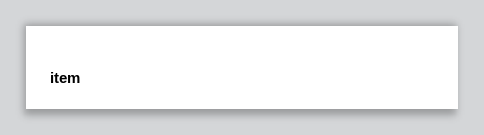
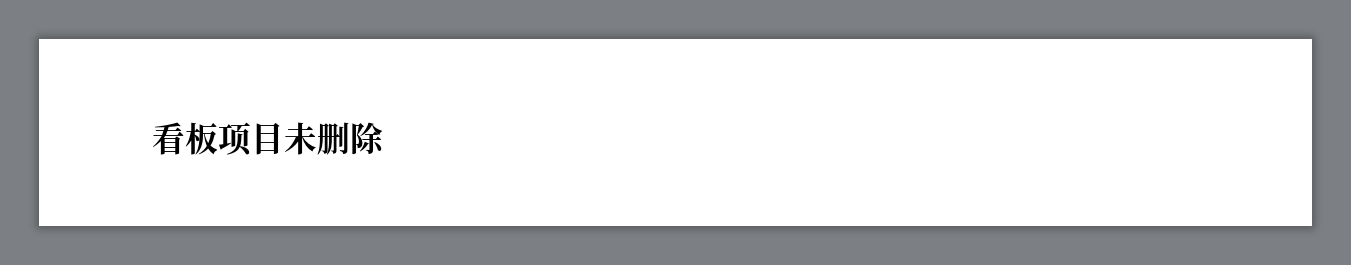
- item
+ 看板项目未删除

